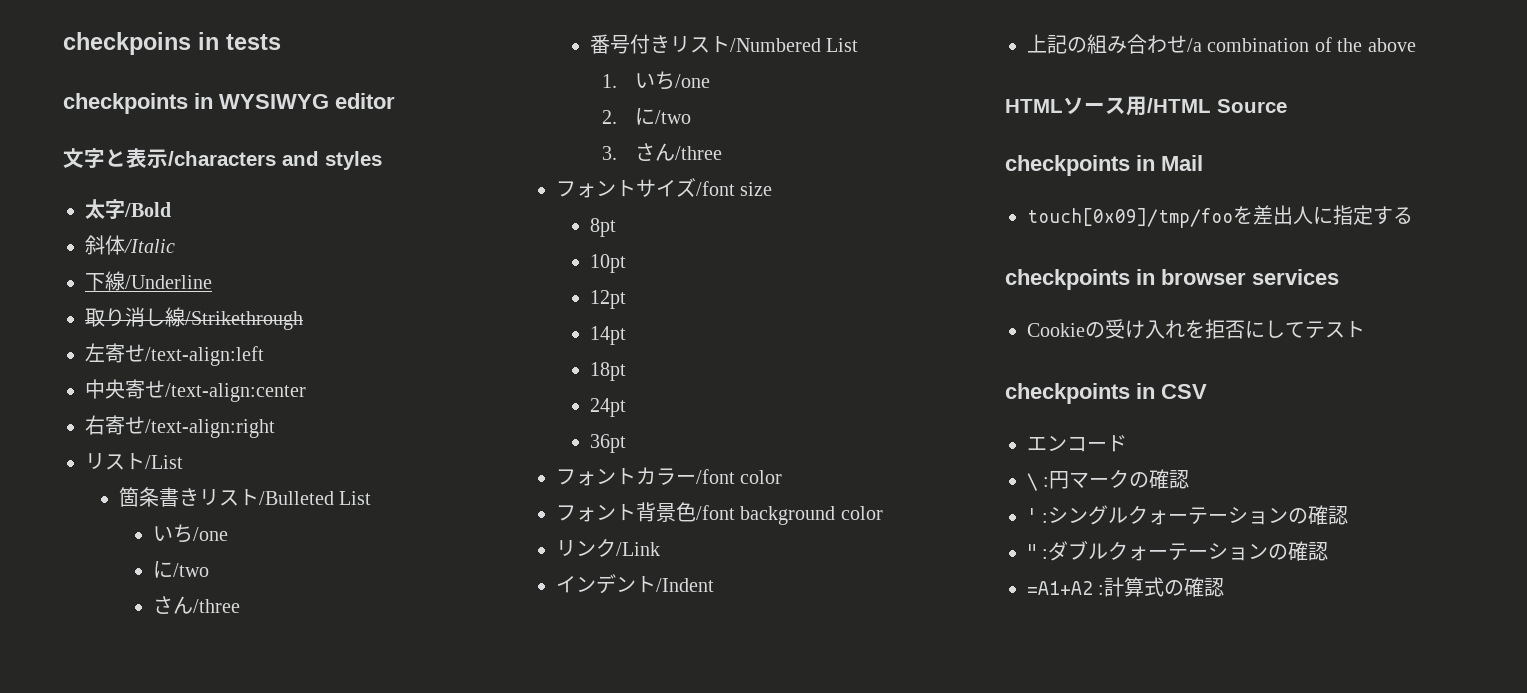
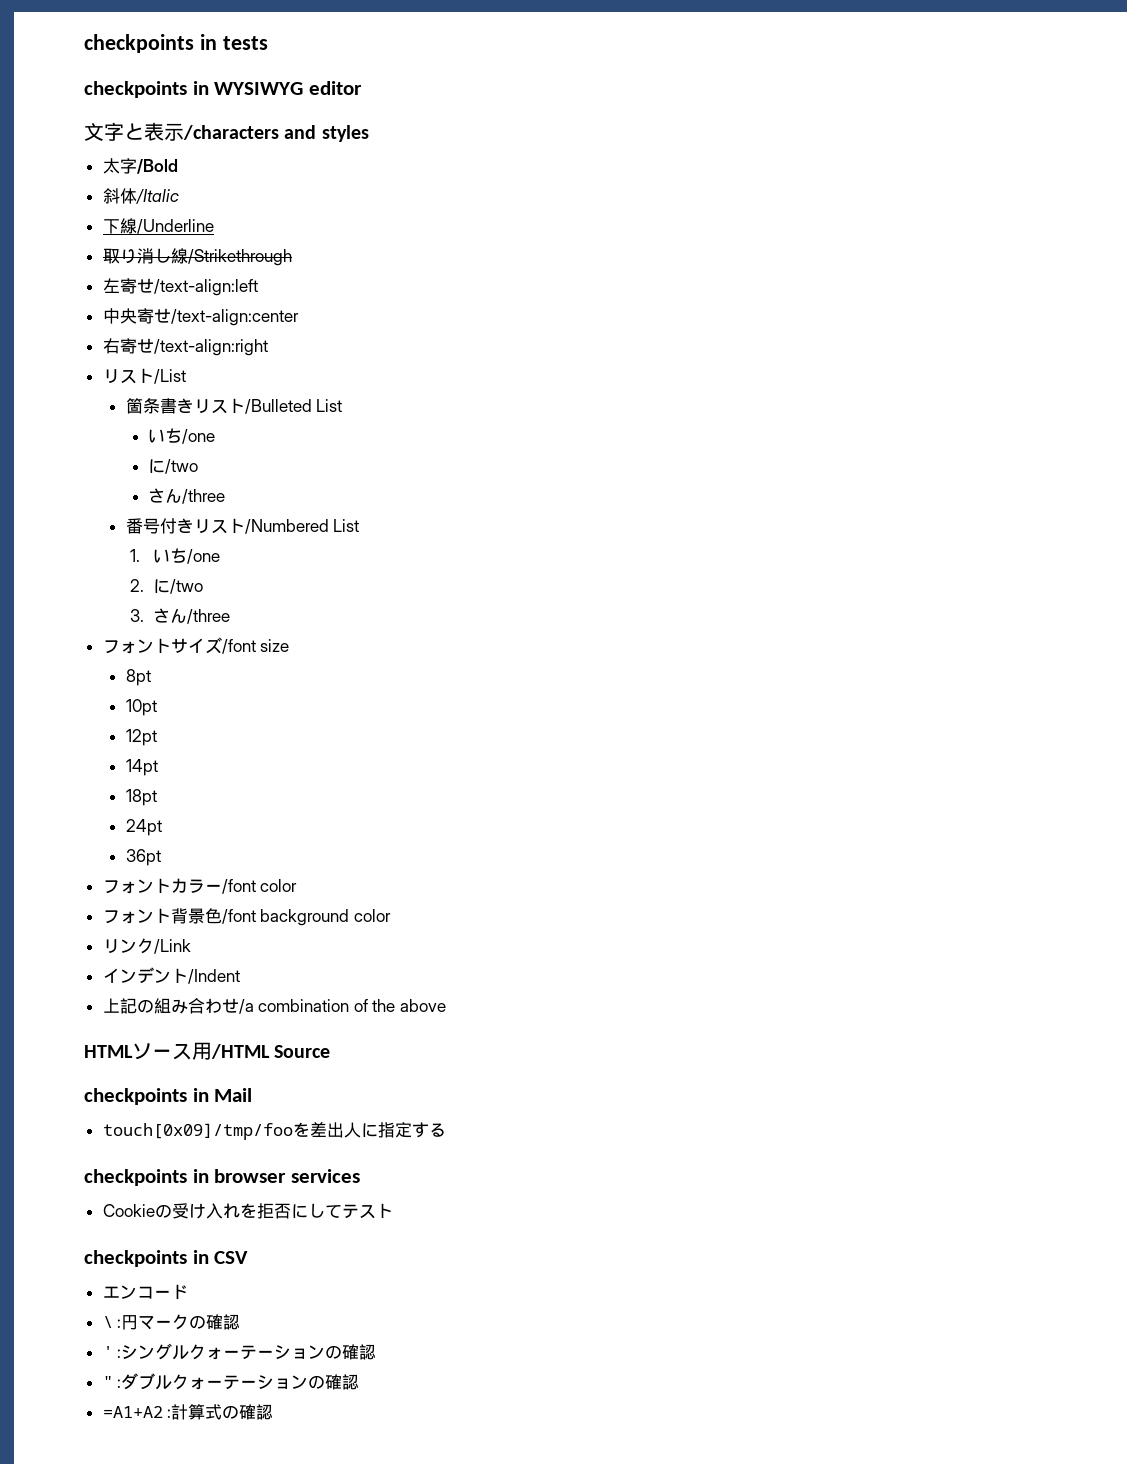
- checkpoins in tests
+ checkpoints in tests

